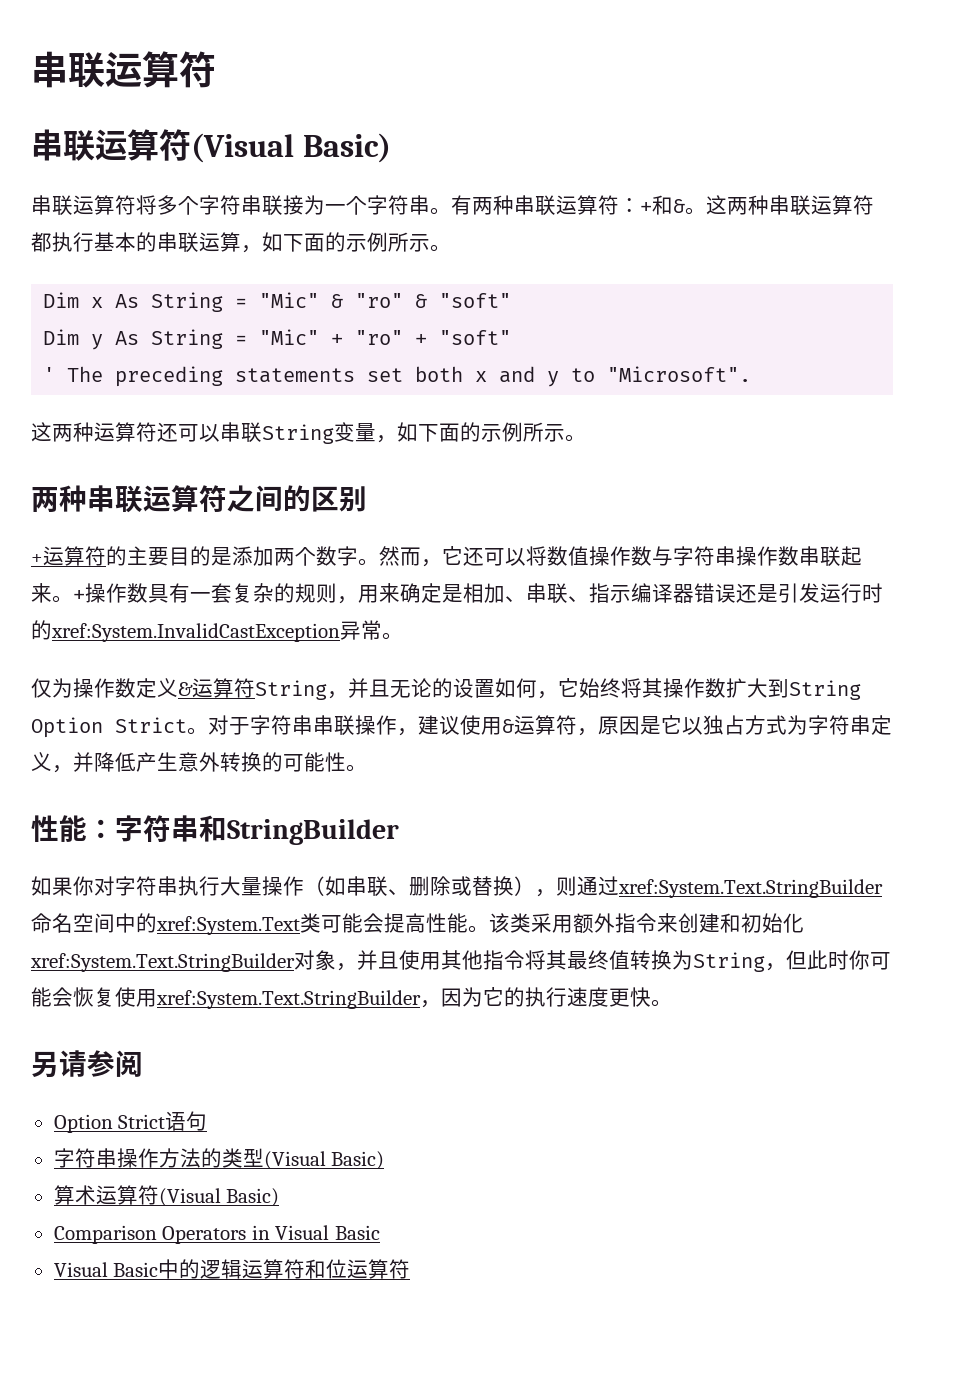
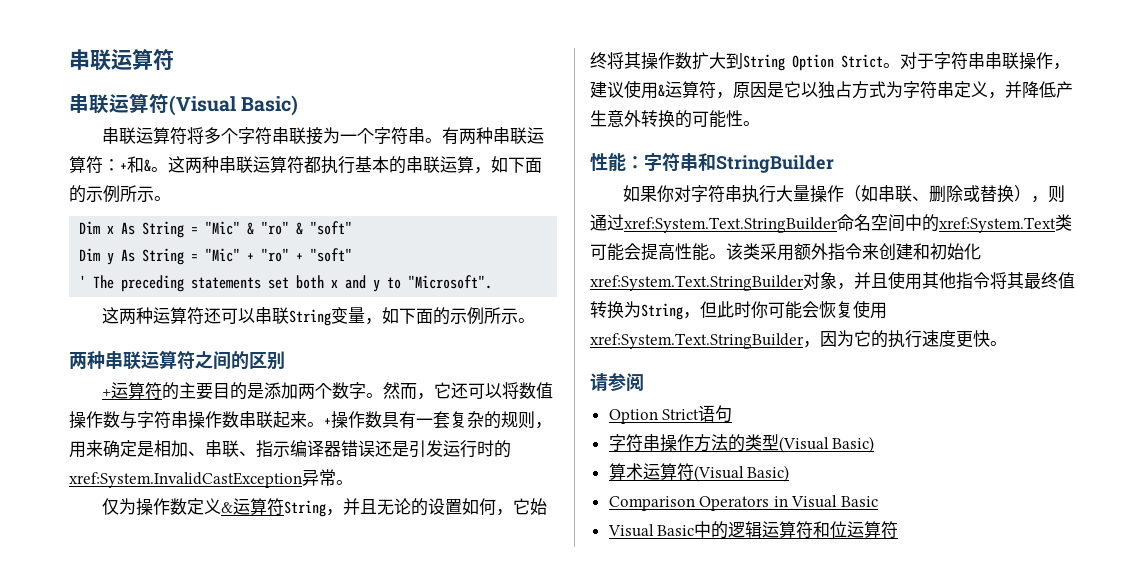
- 另请参阅
+ 请参阅

